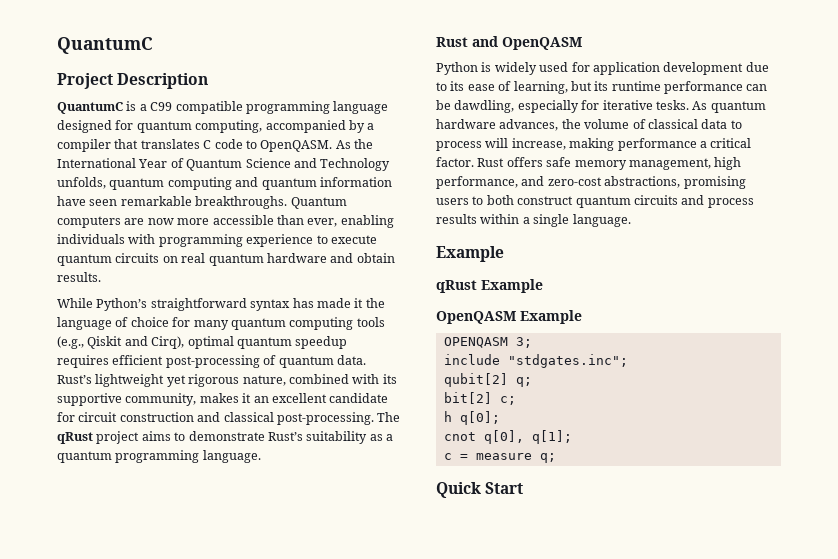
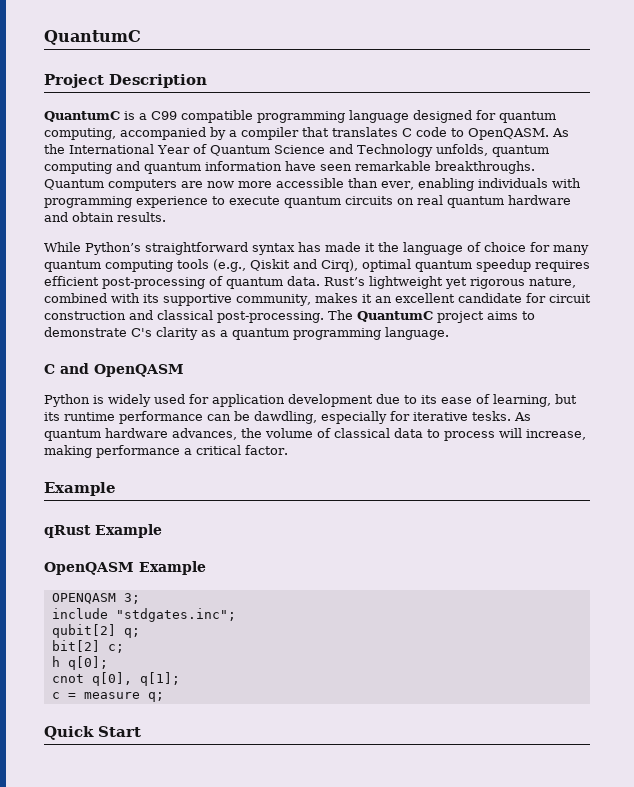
- The qRust project aims to demonstrate Rust’s suitability as a quantum programming language.
+ The QuantumC project aims to demonstrate C's clarity as a quantum programming language.
- Rust and OpenQASM
+ C and OpenQASM
- Rust offers safe memory management, high performance, and zero-cost abstractions, promising users to both construct quantum circuits and process results within a single language.

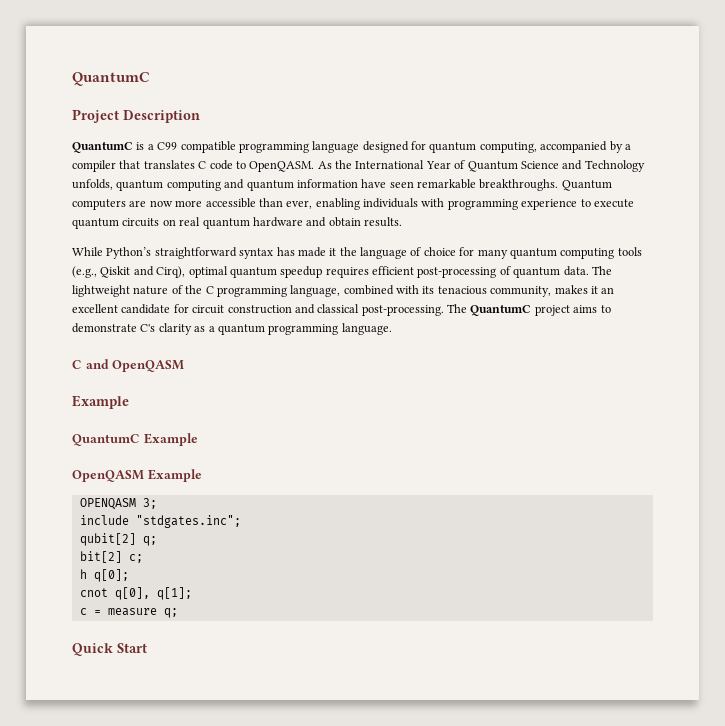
- Rust’s lightweight yet rigorous nature, combined with its supportive community, makes it an excellent candidate for circuit construction and classical post-processing.
+ The lightweight nature of the C programming language, combined with its tenacious community, makes it an excellent candidate for circuit construction and classical post-processing.
  C and OpenQASM
- Python is widely used for application development due to its ease of learning, but its runtime performance can be dawdling, especially for iterative tesks. As quantum hardware advances, the volume of classical data to process will increase, making performance a critical factor.
  Example
- qRust Example
+ QuantumC Example

